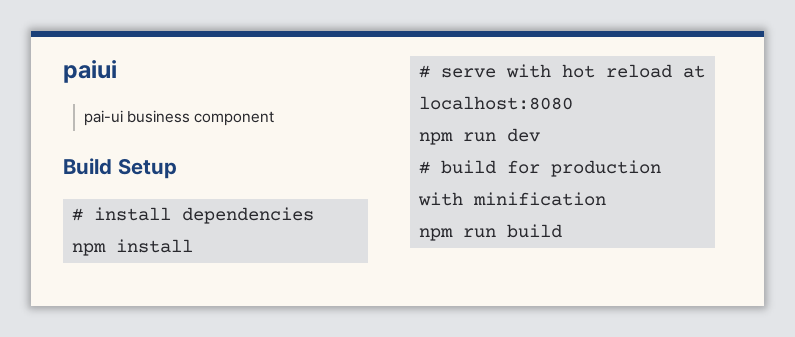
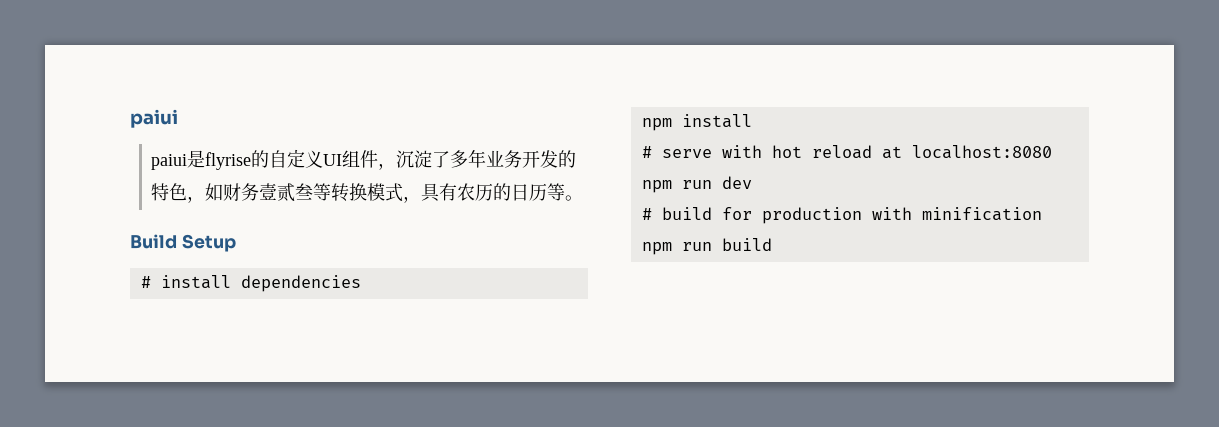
- pai-ui business component
+ paiui是flyrise的自定义UI组件，沉淀了多年业务开发的特色，如财务壹贰叁等转换模式，具有农历的日历等。

